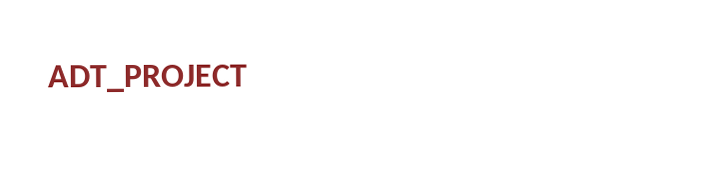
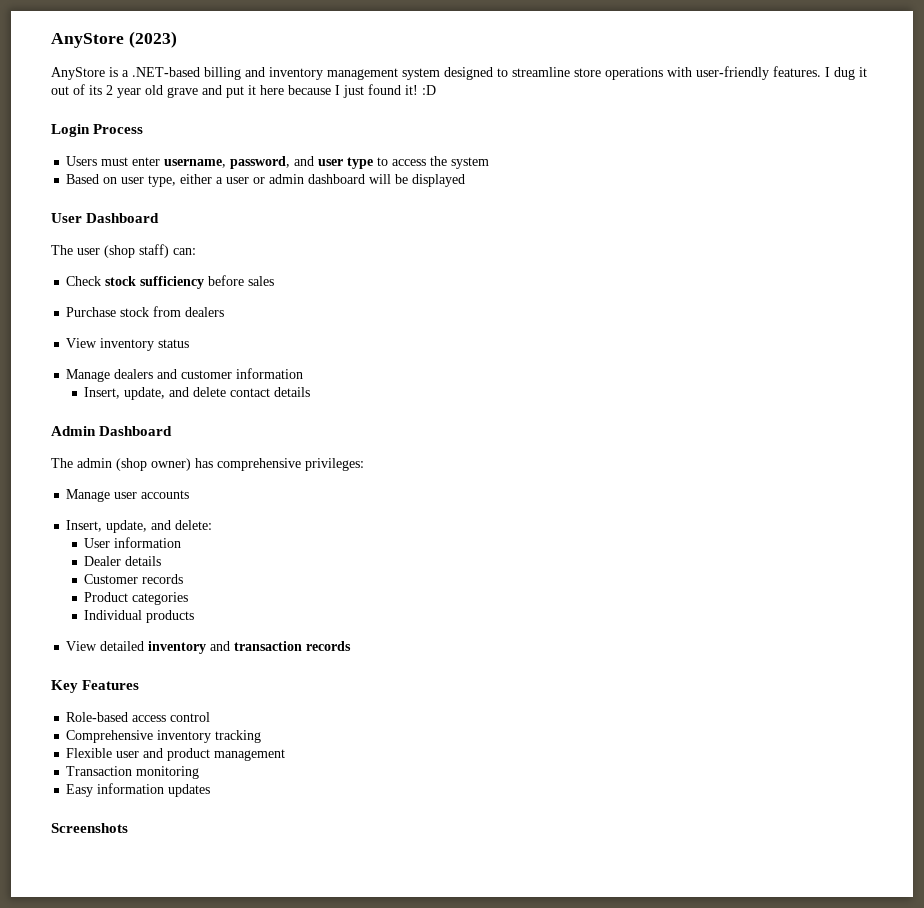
- ADT_PROJECT
+ AnyStore (2023)
+ AnyStore is a .NET-based billing and inventory management system designed to streamline store operations with user-friendly features. I dug it out of its 2 year old grave and put it here because I just found it! :D
+ Login Process
+ Users must enter username, password, and user type to access the system
+ Based on user type, either a user or admin dashboard will be displayed
+ User Dashboard
+ The user (shop staff) can:
+ Check stock sufficiency before sales
+ Purchase stock from dealers
+ View inventory status
+ Manage dealers and customer information
+ Insert, update, and delete contact details
+ Admin Dashboard
+ The admin (shop owner) has comprehensive privileges:
+ Manage user accounts
+ Insert, update, and delete:
+ User information
+ Dealer details
+ Customer records
+ Product categories
+ Individual products
+ View detailed inventory and transaction records
+ Key Features
+ Role-based access control
+ Comprehensive inventory tracking
+ Flexible user and product management
+ Transaction monitoring
+ Easy information updates
+ Screenshots

